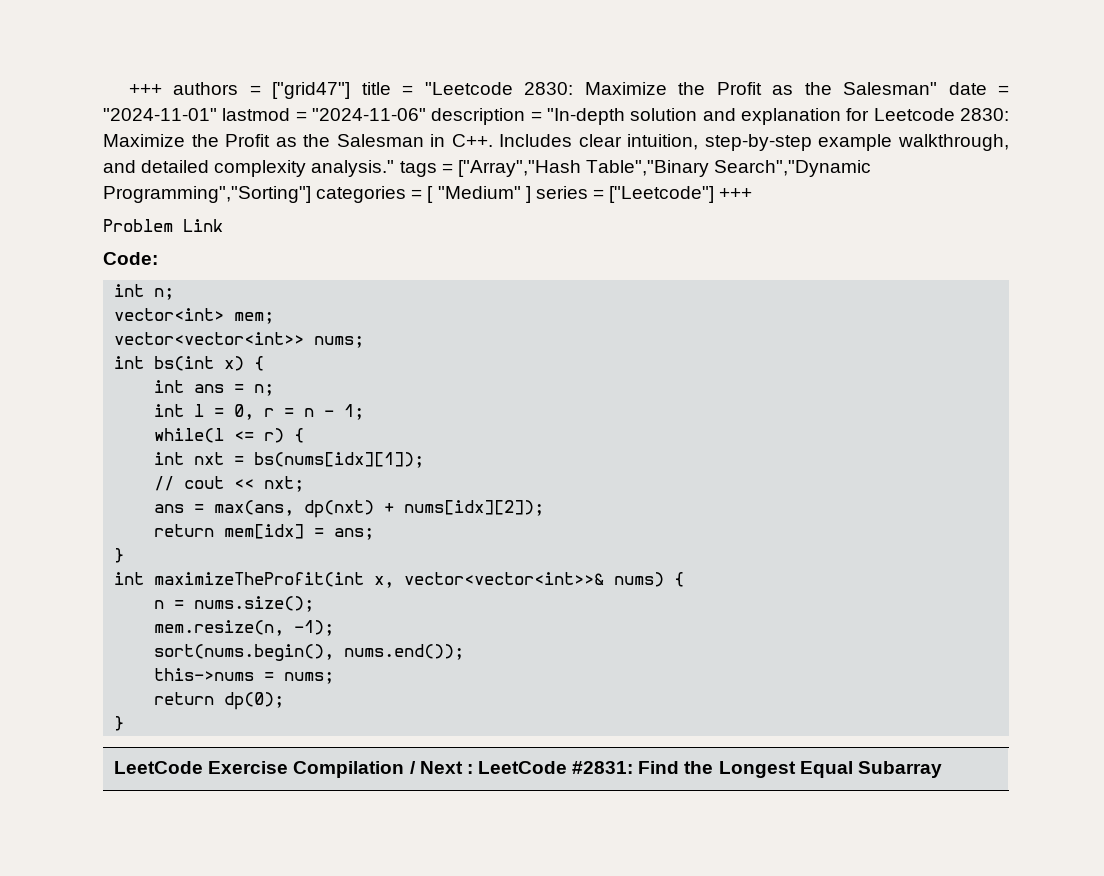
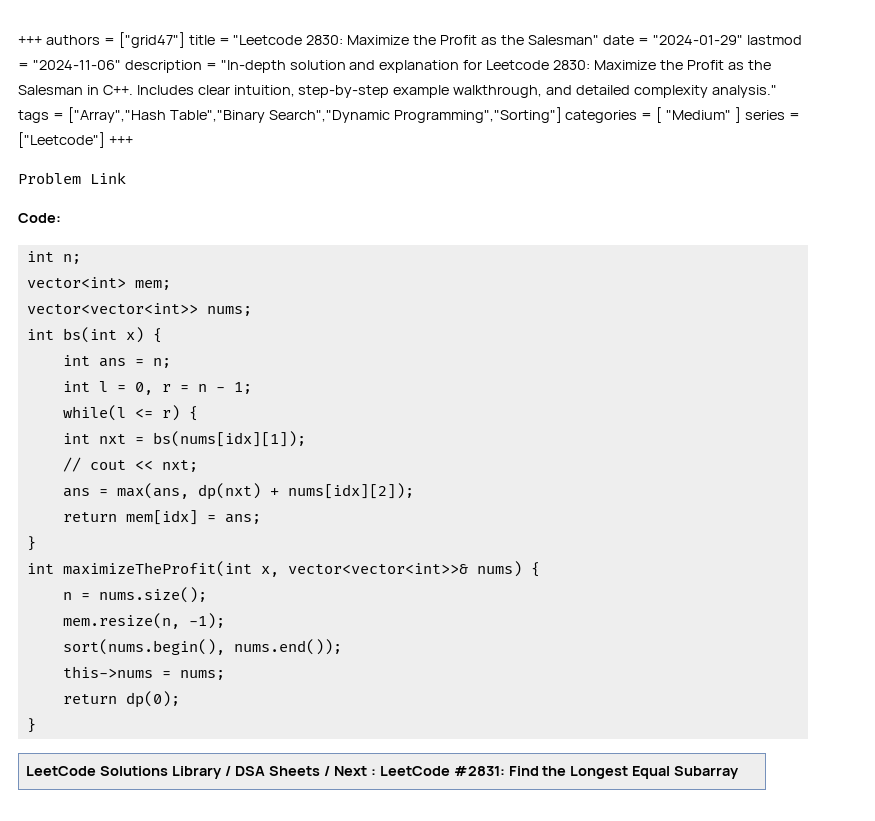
- Maximize the Profit as the Salesman" date = "2024-11-01" lastmod = "2024-11-06" description = "In-depth solution and explanation for Leetcode 2830:
+ Maximize the Profit as the Salesman" date = "2024-01-29" lastmod = "2024-11-06" description = "In-depth solution and explanation for Leetcode 2830:
- LeetCode Exercise Compilation / Next : LeetCode #2831: Find the Longest Equal Subarray
+ LeetCode Solutions Library / DSA Sheets / Next : LeetCode #2831: Find the Longest Equal Subarray

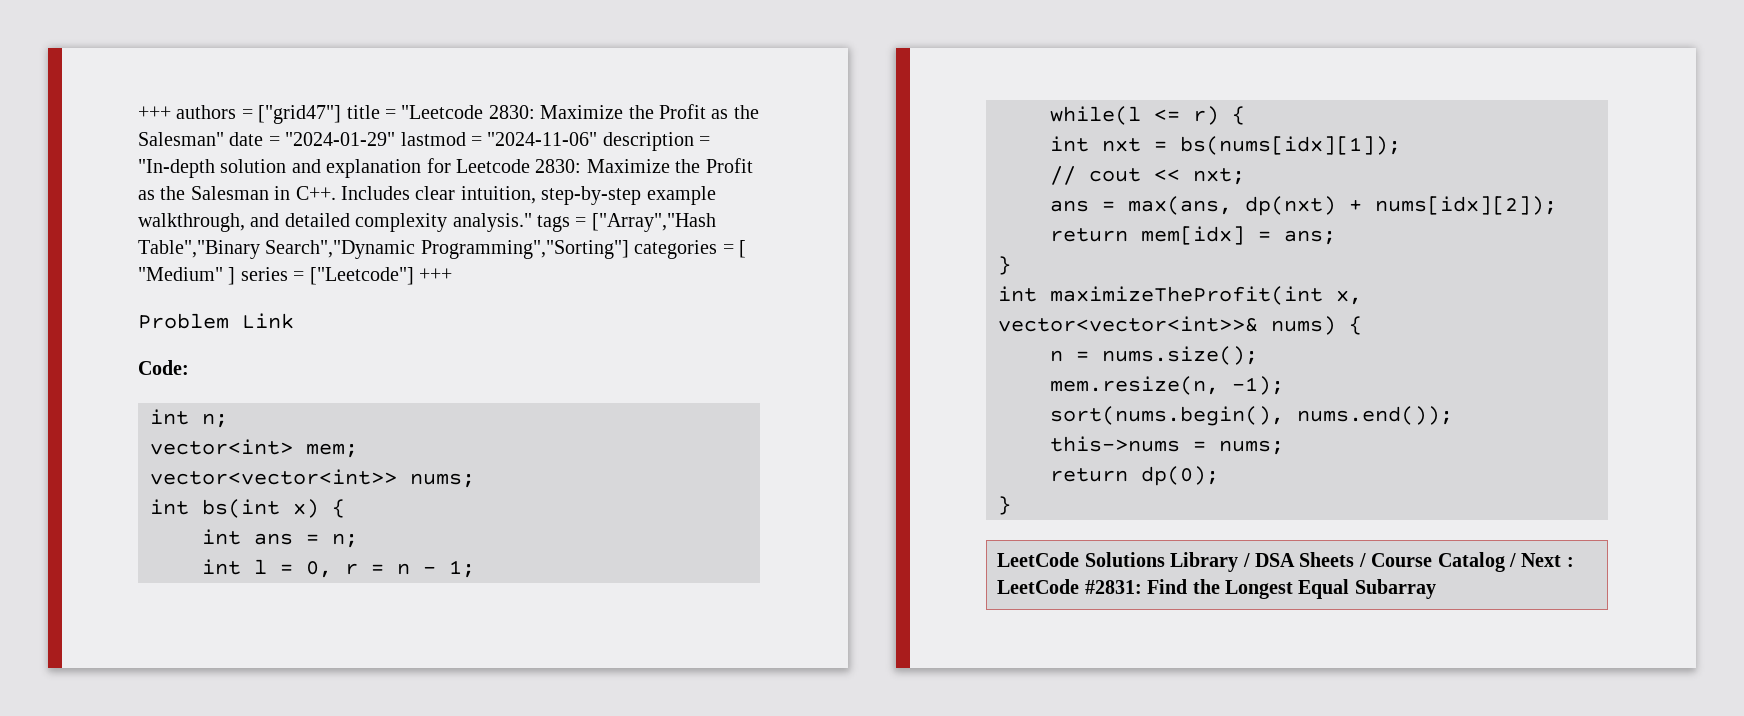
- LeetCode Solutions Library / DSA Sheets / Next : LeetCode #2831: Find the Longest Equal Subarray
+ LeetCode Solutions Library / DSA Sheets / Course Catalog / Next : LeetCode #2831: Find the Longest Equal Subarray

